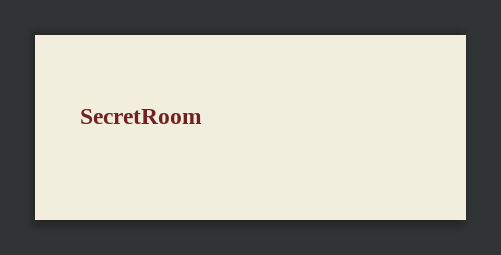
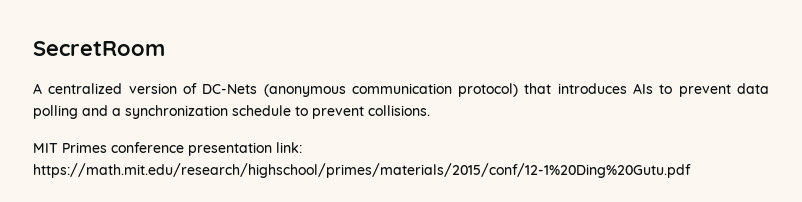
+ A centralized version of DC-Nets (anonymous communication protocol) that introduces AIs to prevent data polling and a synchronization schedule to prevent collisions.
+ MIT Primes conference presentation link: https://math.mit.edu/research/highschool/primes/materials/2015/conf/12-1%20Ding%20Gutu.pdf

